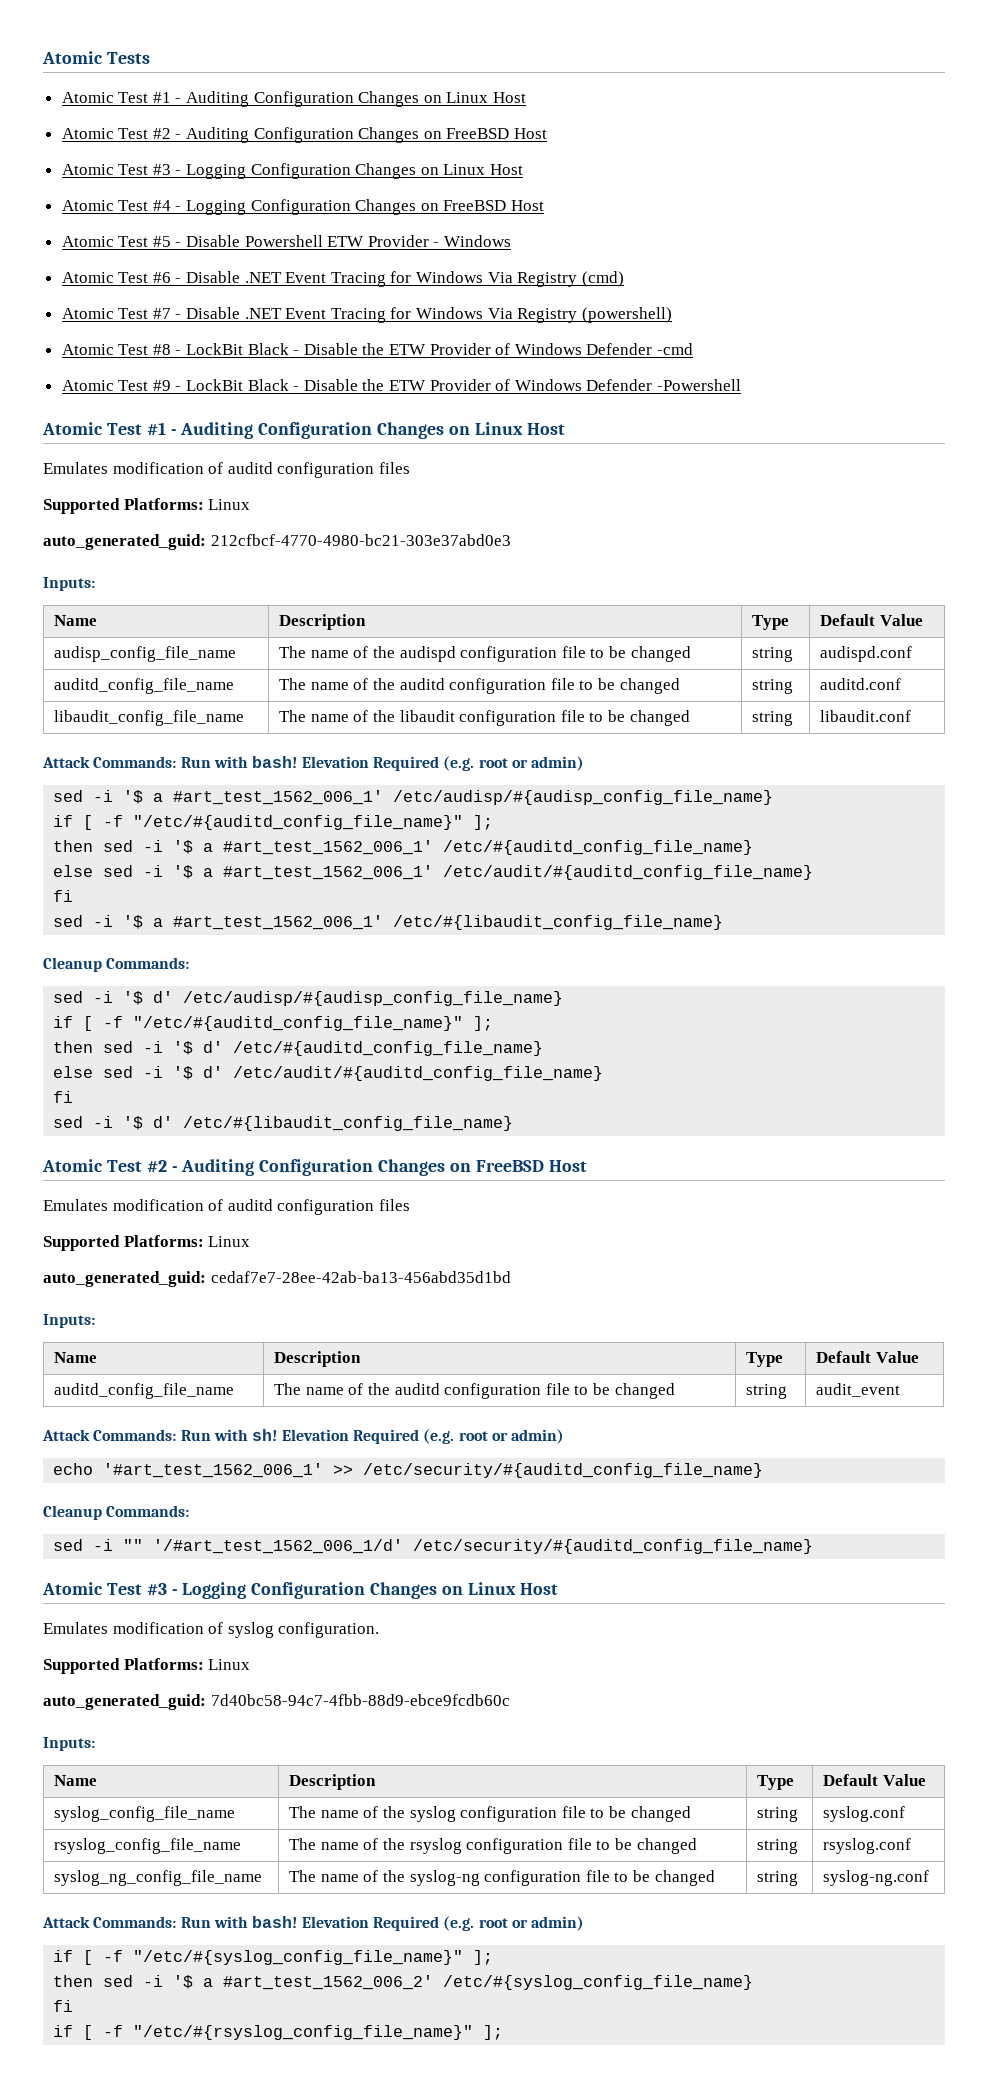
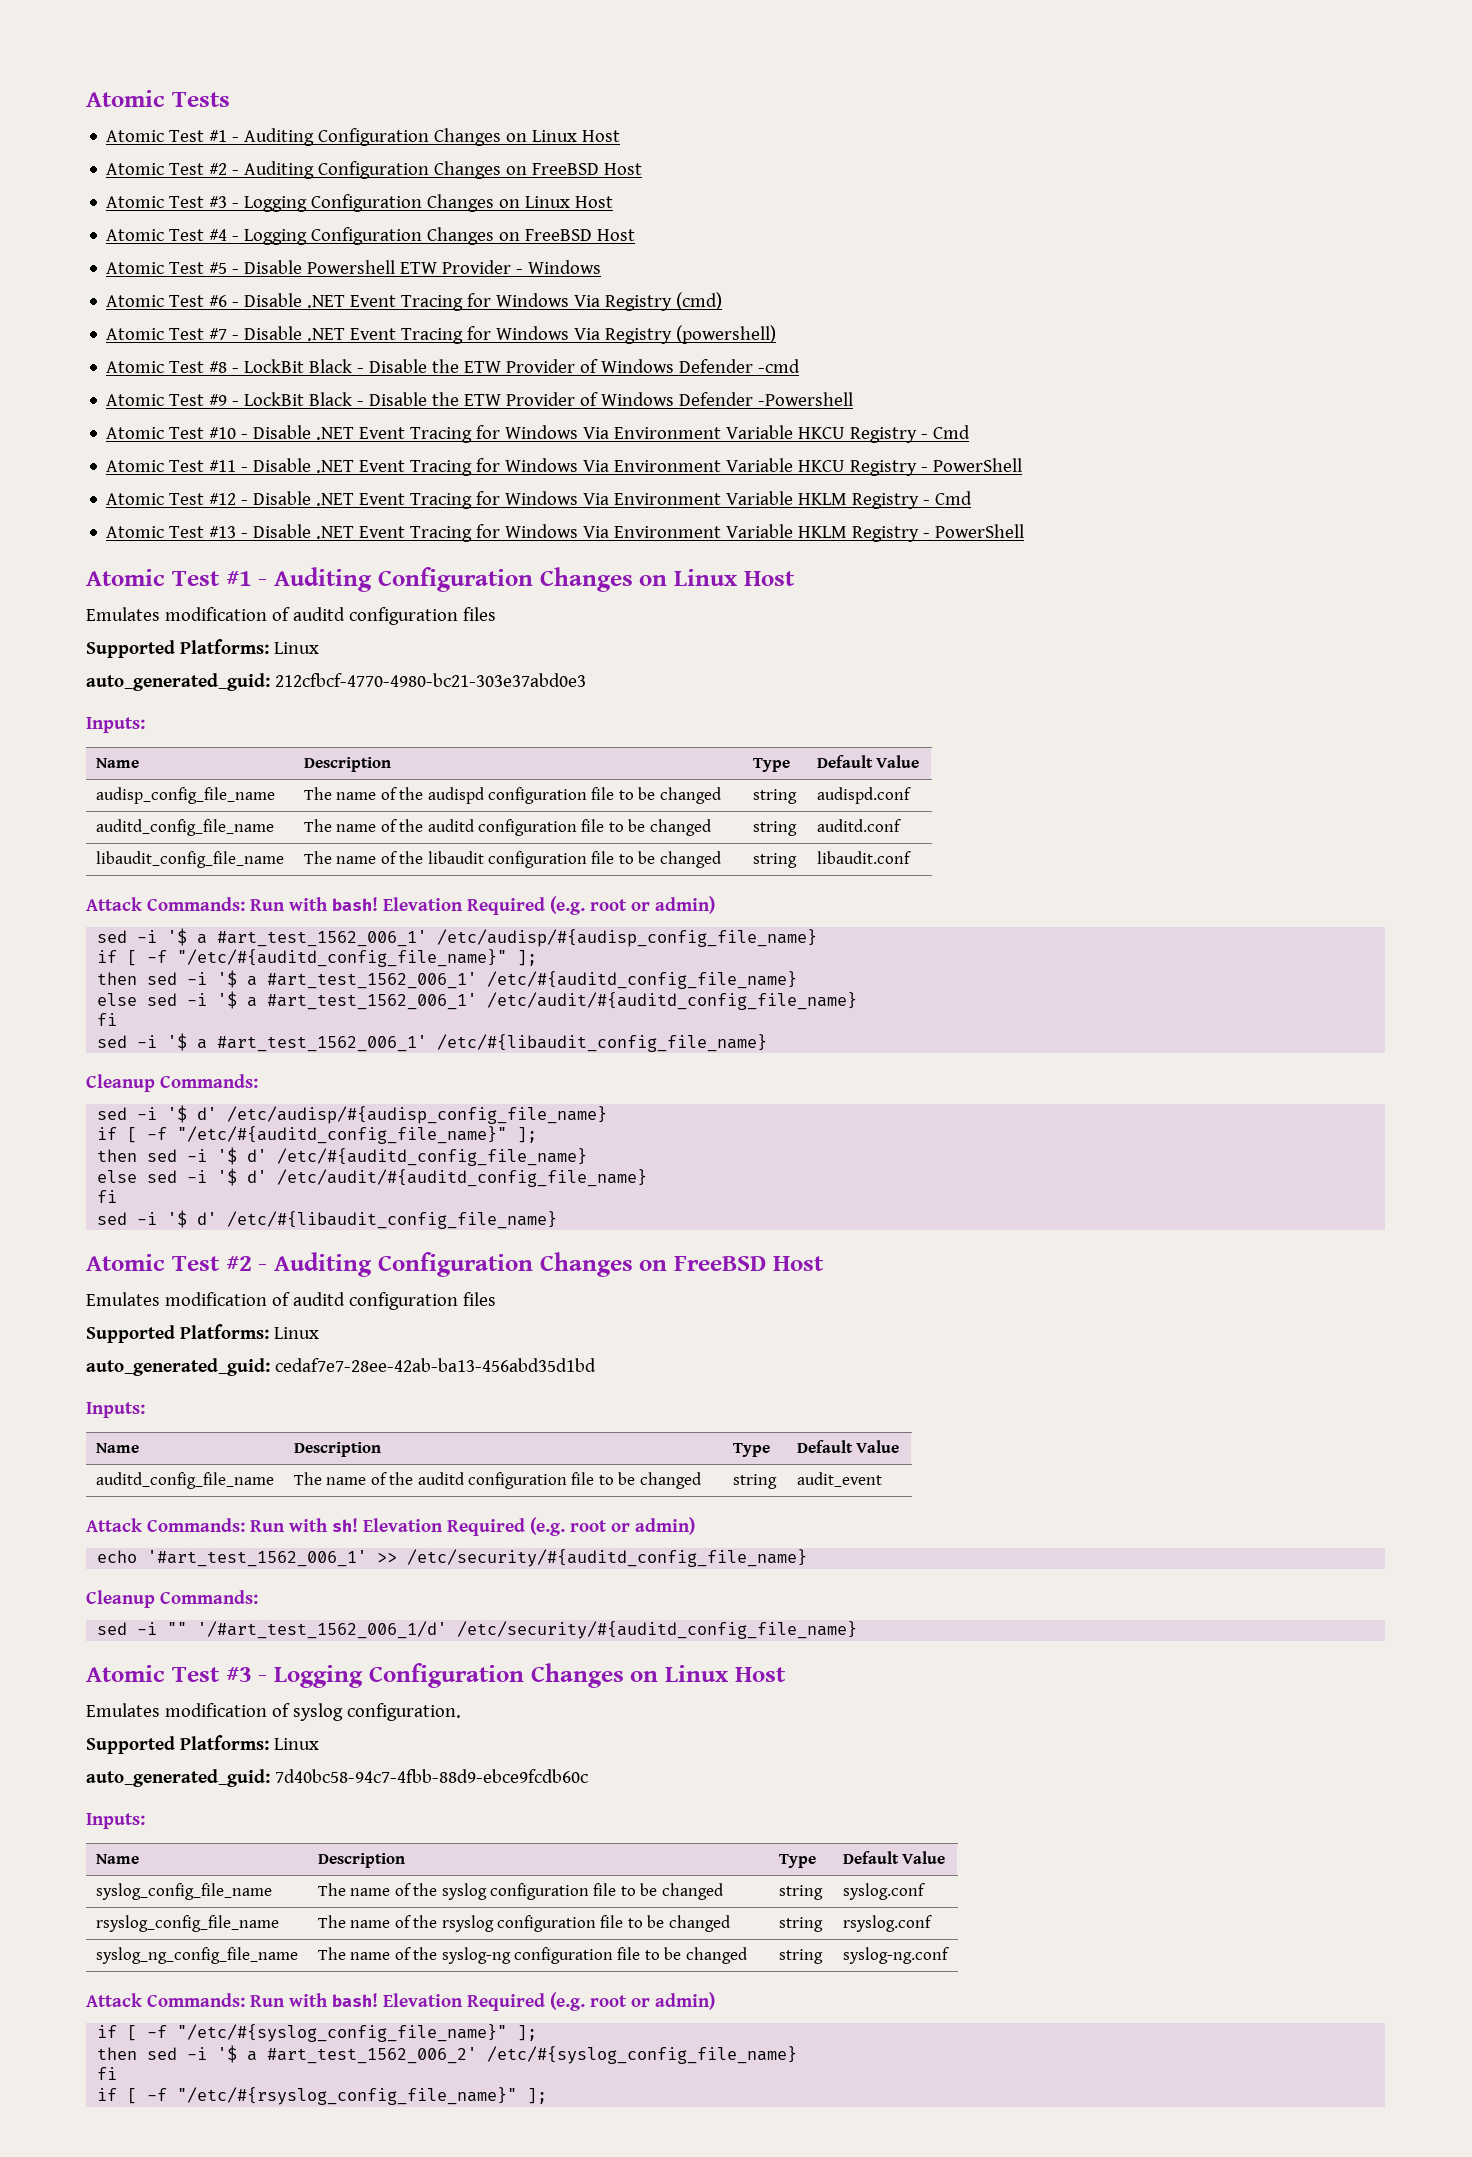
+ Atomic Test #10 - Disable .NET Event Tracing for Windows Via Environment Variable HKCU Registry - Cmd
+ Atomic Test #11 - Disable .NET Event Tracing for Windows Via Environment Variable HKCU Registry - PowerShell
+ Atomic Test #12 - Disable .NET Event Tracing for Windows Via Environment Variable HKLM Registry - Cmd
+ Atomic Test #13 - Disable .NET Event Tracing for Windows Via Environment Variable HKLM Registry - PowerShell

